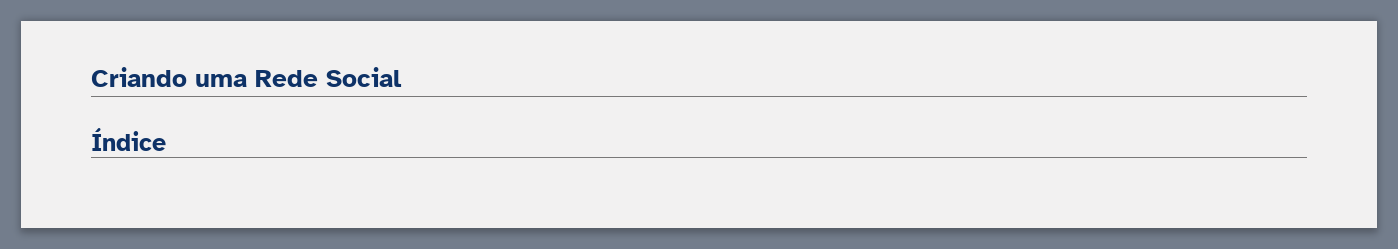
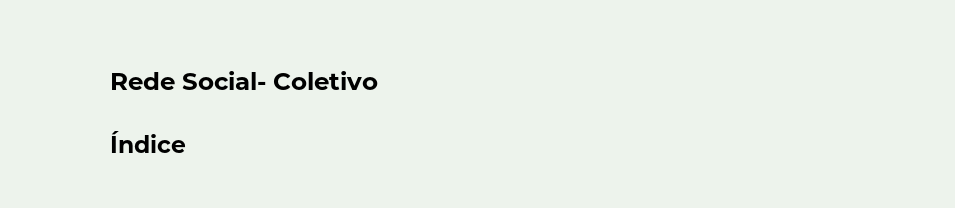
- Criando uma Rede Social
+ Rede Social- Coletivo

